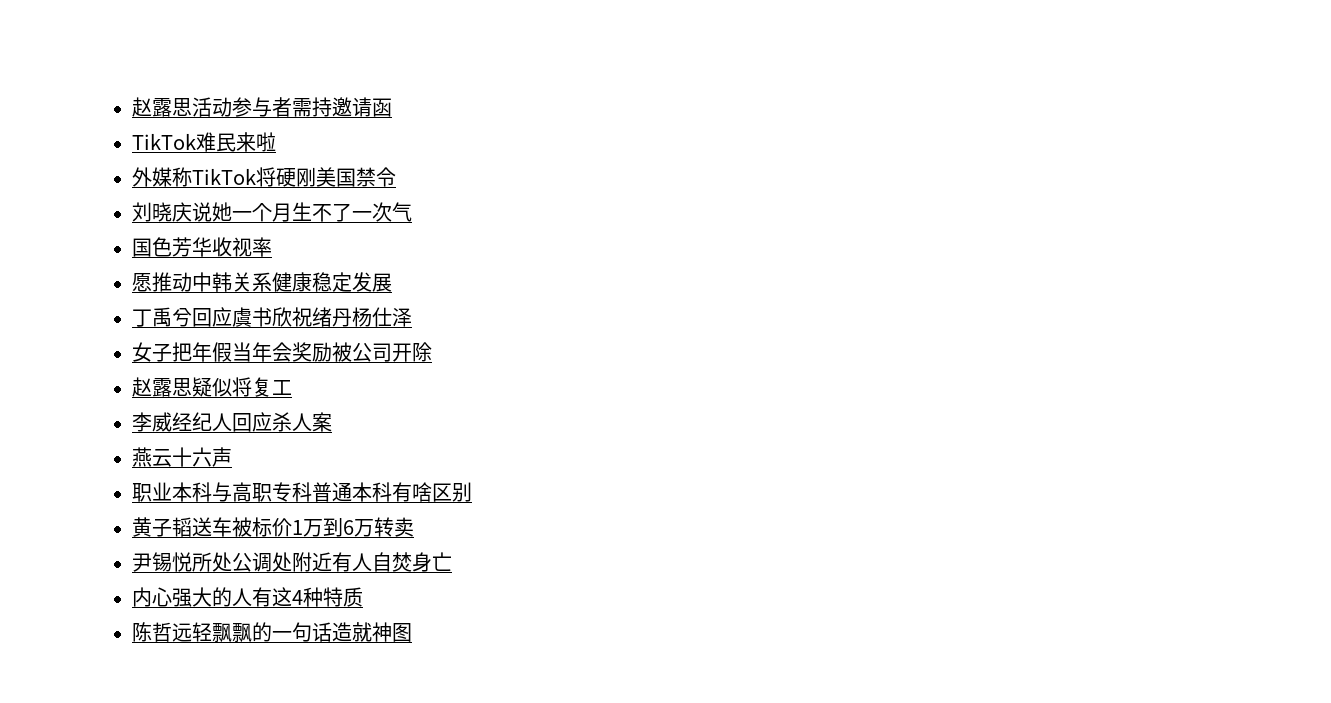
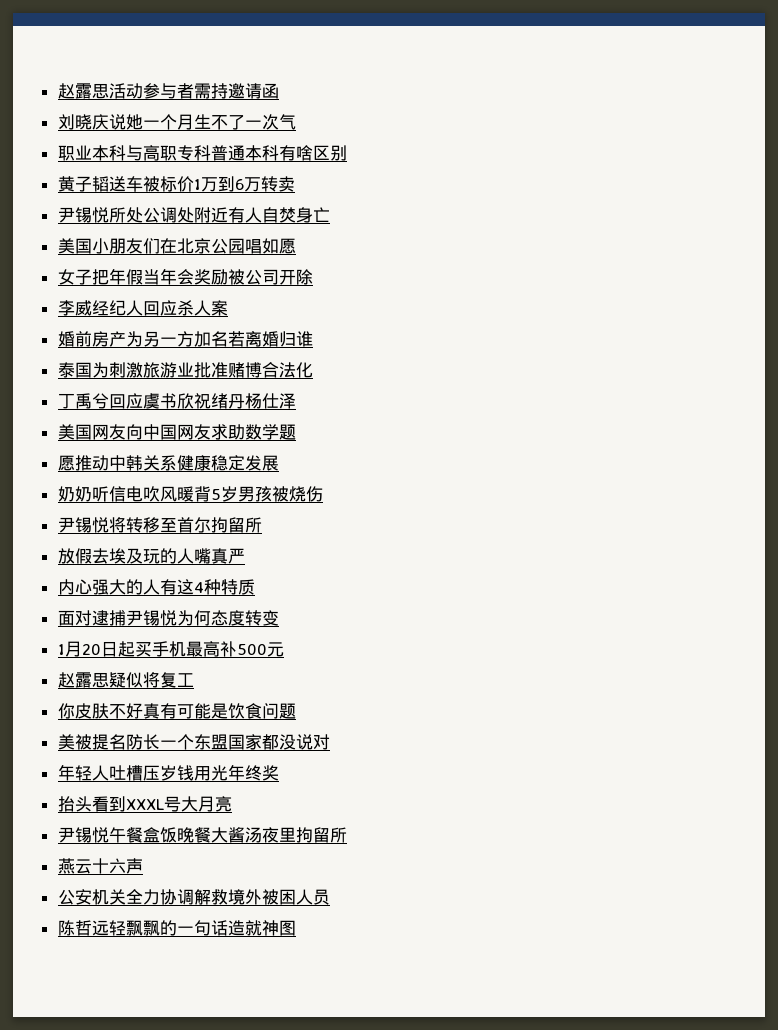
- TikTok难民来啦
- 外媒称TikTok将硬刚美国禁令
- 国色芳华收视率
- 愿推动中韩关系健康稳定发展
- 丁禹兮回应虞书欣祝绪丹杨仕泽
- 女子把年假当年会奖励被公司开除
- 赵露思疑似将复工
- 李威经纪人回应杀人案
- 燕云十六声
+ 美国小朋友们在北京公园唱如愿
+ 女子把年假当年会奖励被公司开除
+ 李威经纪人回应杀人案
+ 婚前房产为另一方加名若离婚归谁
+ 泰国为刺激旅游业批准赌博合法化
+ 丁禹兮回应虞书欣祝绪丹杨仕泽
+ 美国网友向中国网友求助数学题
+ 愿推动中韩关系健康稳定发展
+ 奶奶听信电吹风暖背5岁男孩被烧伤
+ 尹锡悦将转移至首尔拘留所
+ 放假去埃及玩的人嘴真严
+ 面对逮捕尹锡悦为何态度转变
+ 1月20日起买手机最高补500元
+ 赵露思疑似将复工
+ 你皮肤不好真有可能是饮食问题
+ 美被提名防长一个东盟国家都没说对
+ 年轻人吐槽压岁钱用光年终奖
+ 抬头看到XXXL号大月亮
+ 尹锡悦午餐盒饭晚餐大酱汤夜里拘留所
+ 燕云十六声
+ 公安机关全力协调解救境外被困人员

